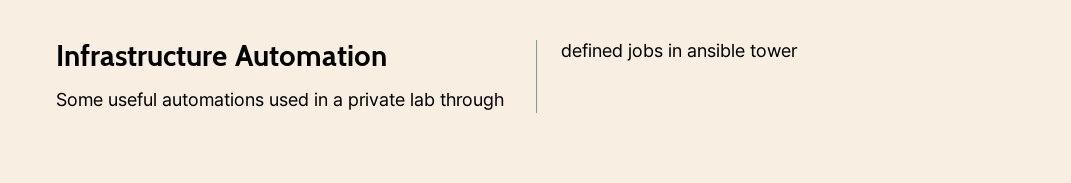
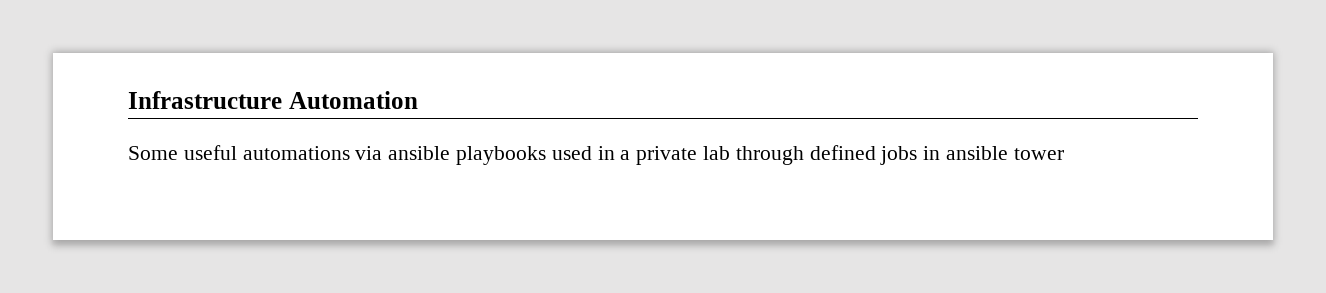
- Some useful automations used in a private lab through defined jobs in ansible tower
+ Some useful automations via ansible playbooks used in a private lab through defined jobs in ansible tower

